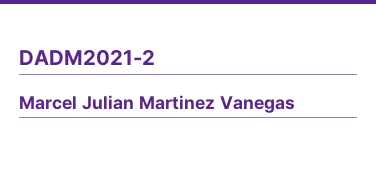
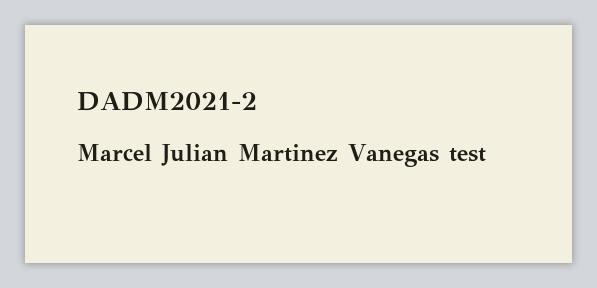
- Marcel Julian Martinez Vanegas
+ Marcel Julian Martinez Vanegas test

